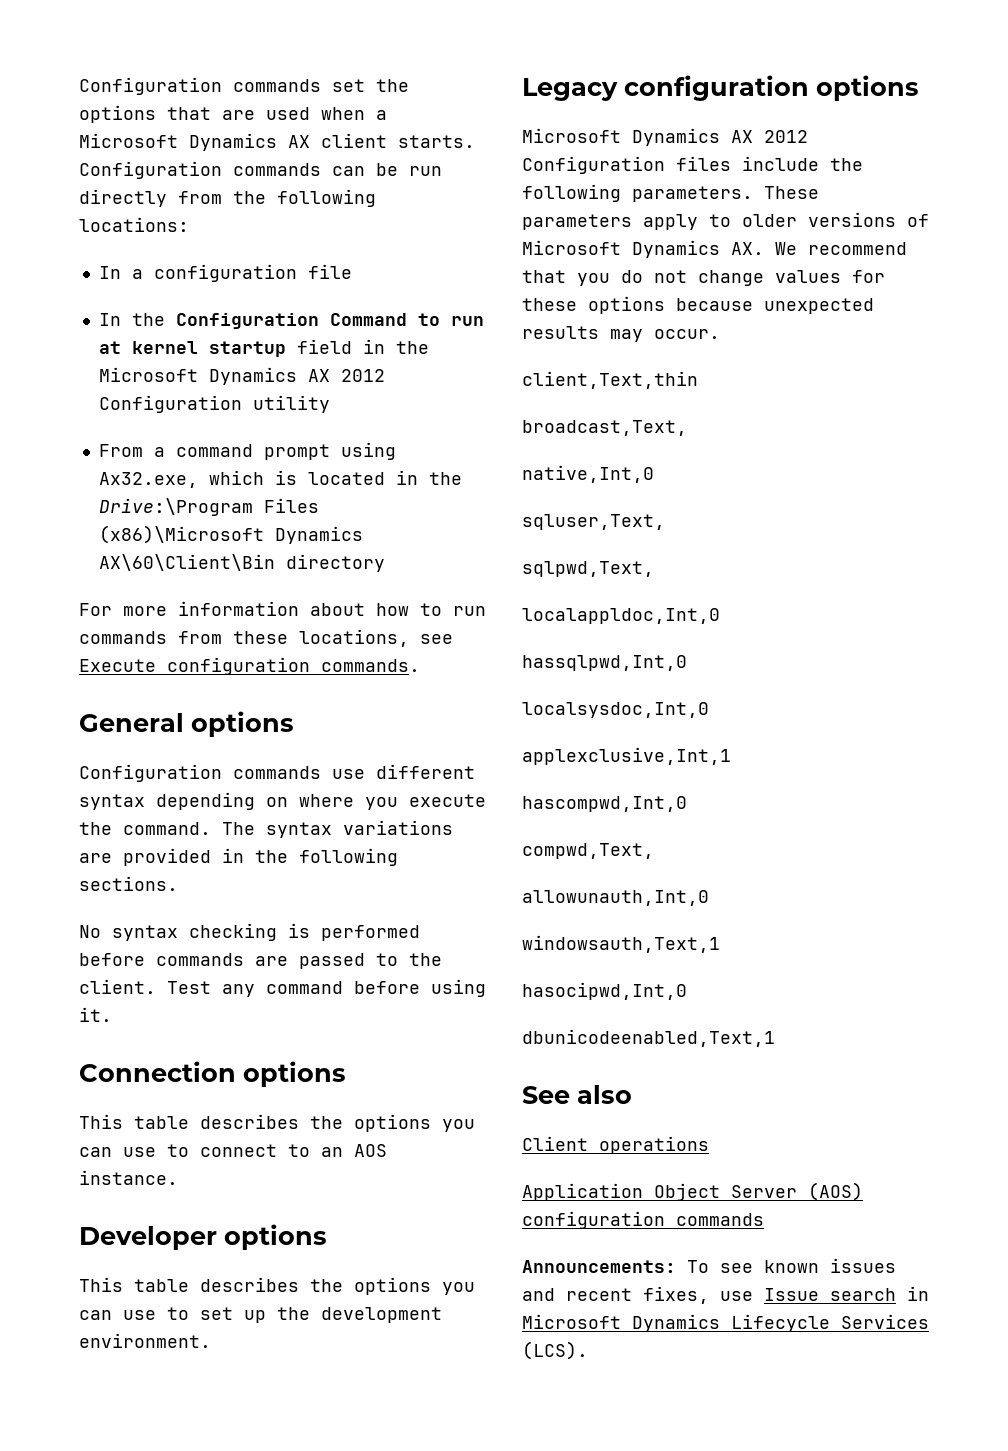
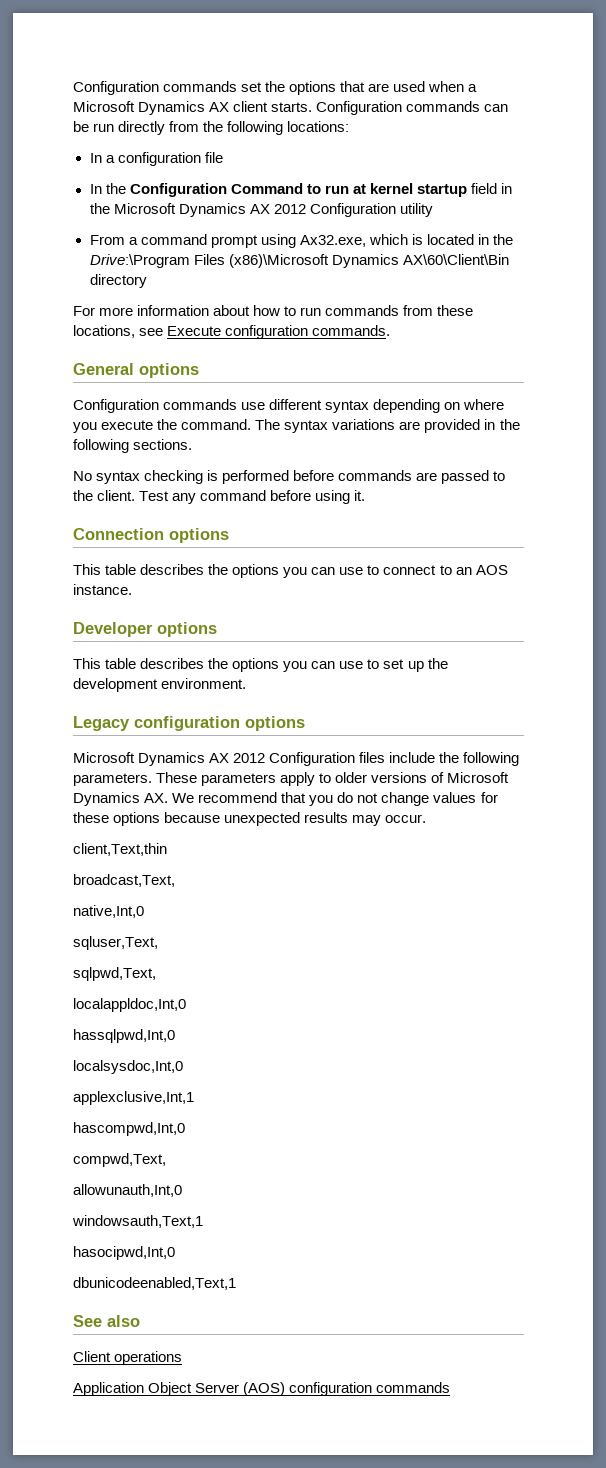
- Announcements: To see known issues and recent fixes, use Issue search in Microsoft Dynamics Lifecycle Services (LCS).

